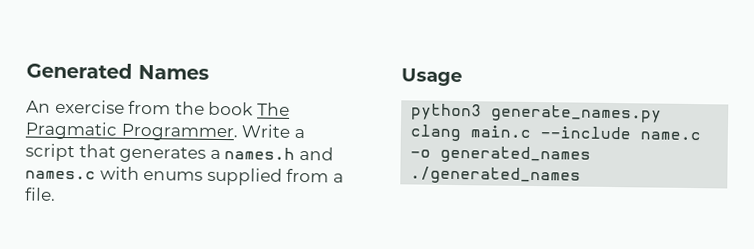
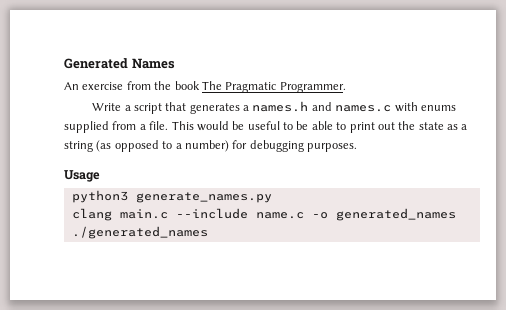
- An exercise from the book The Pragmatic Programmer. Write a script that generates a names.h and names.c with enums supplied from a file.
+ An exercise from the book The Pragmatic Programmer.
+ Write a script that generates a names.h and names.c with enums supplied from a file. This would be useful to be able to print out the state as a string (as opposed to a number) for debugging purposes.

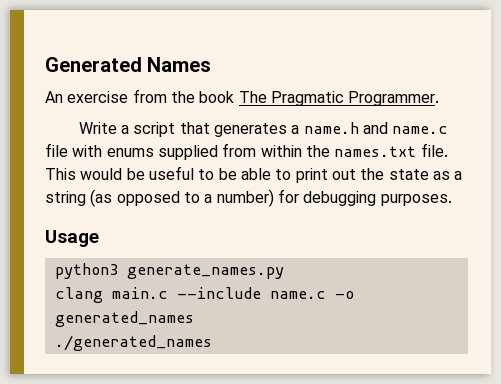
- Write a script that generates a names.h and names.c with enums supplied from a file.
+ Write a script that generates a name.h and name.c file with enums supplied from within the names.txt file.

